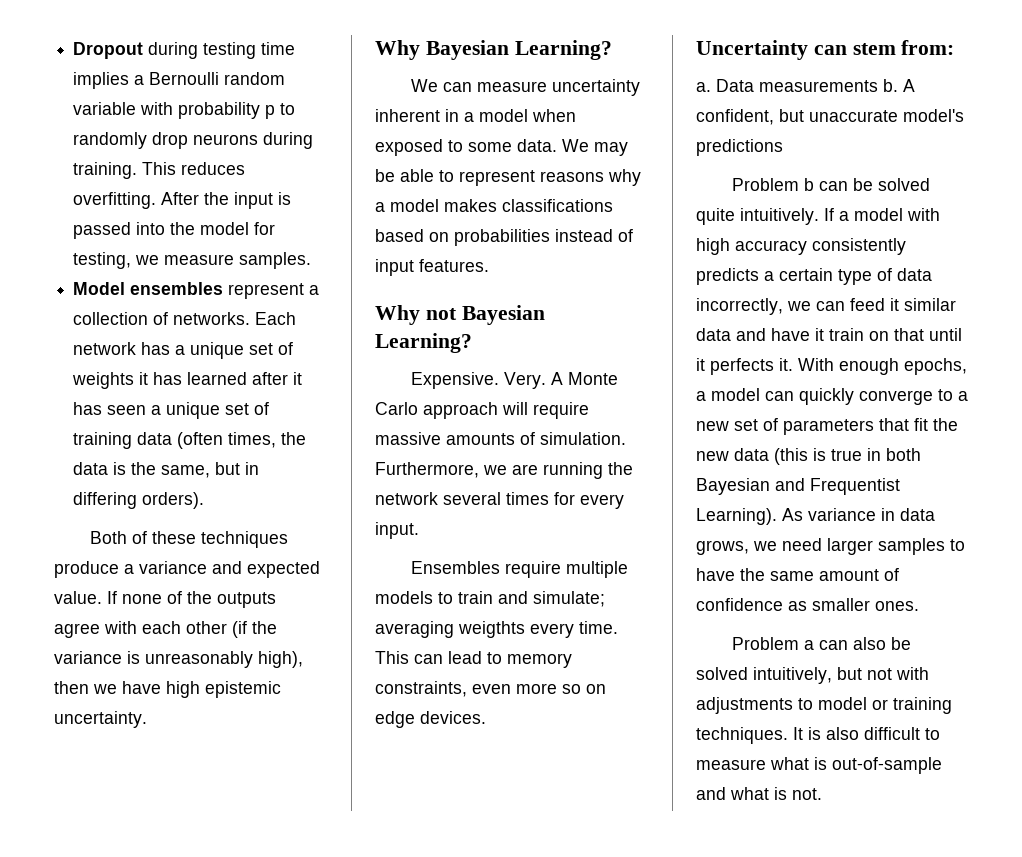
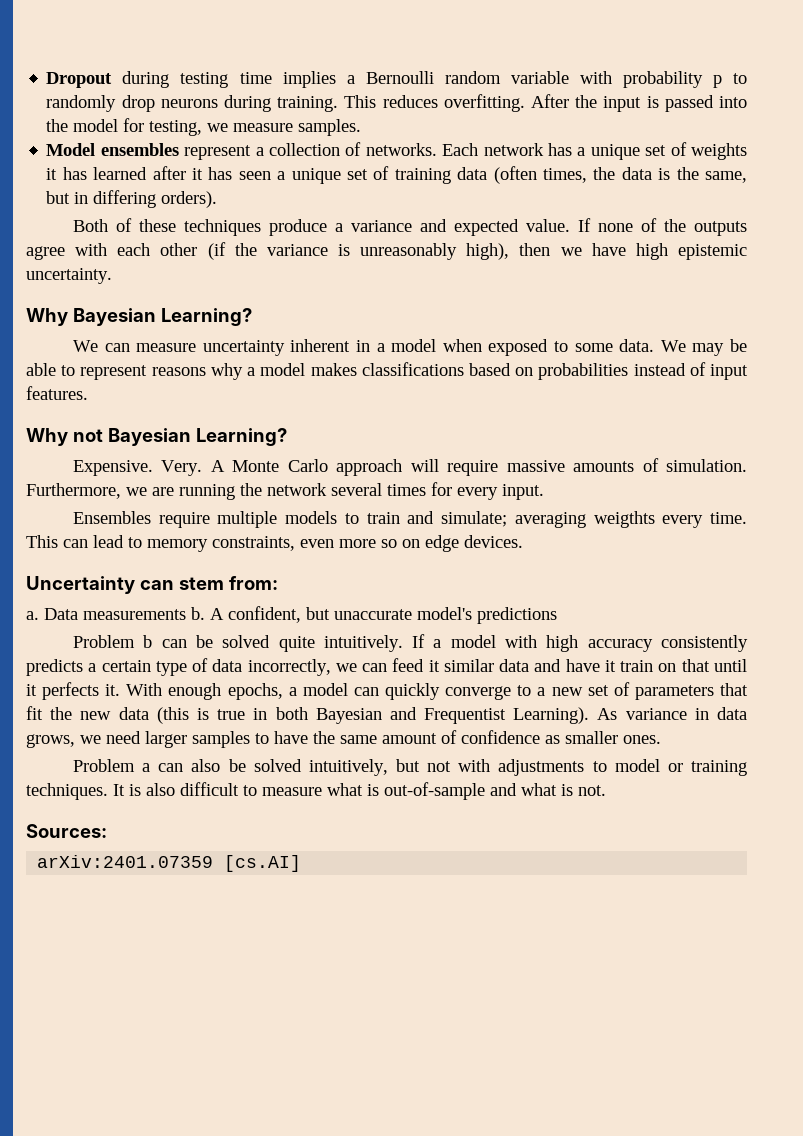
+ Sources:
+ arXiv:2401.07359 [cs.AI]

